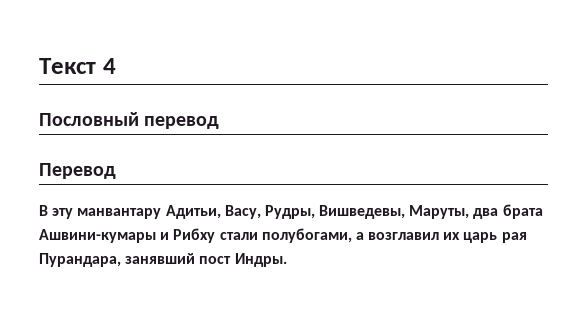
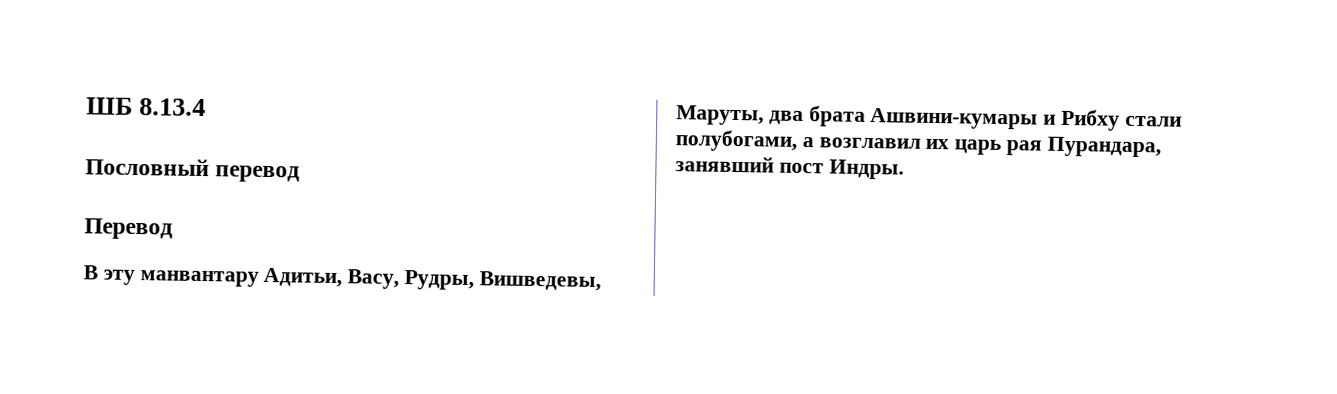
- Текст 4
+ ШБ 8.13.4

